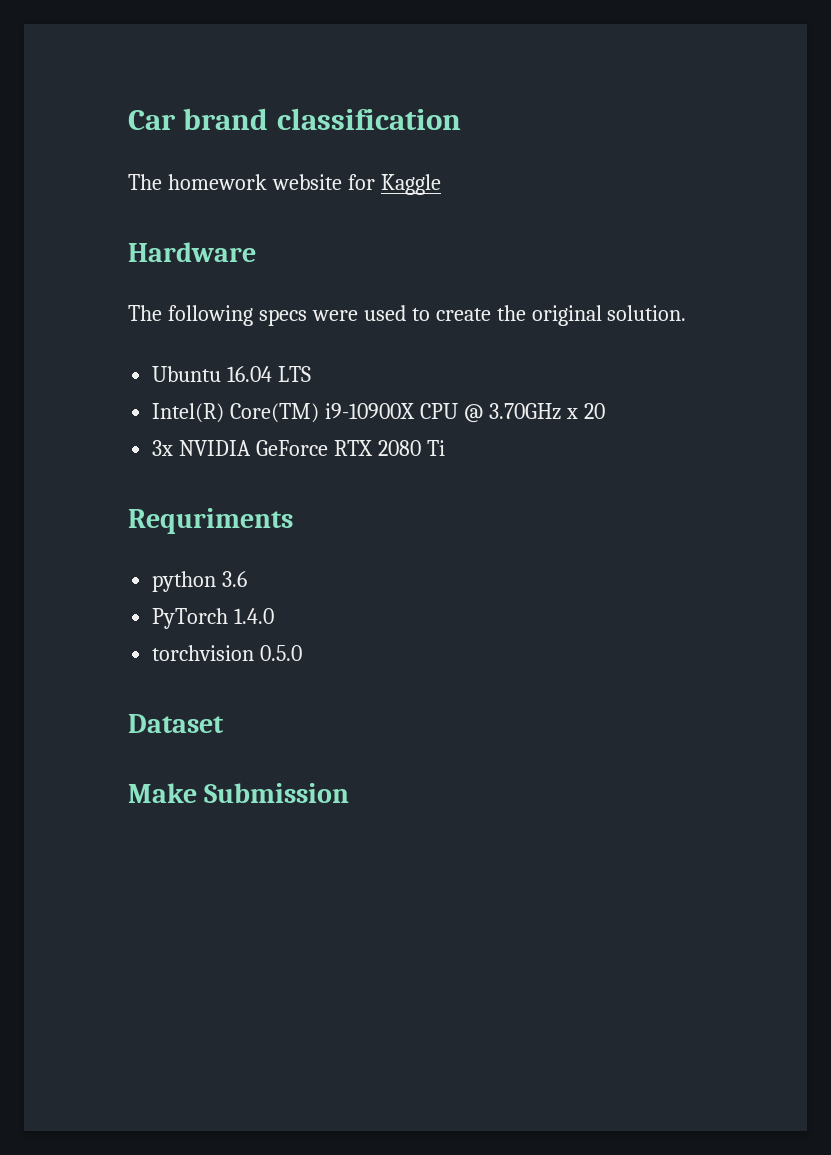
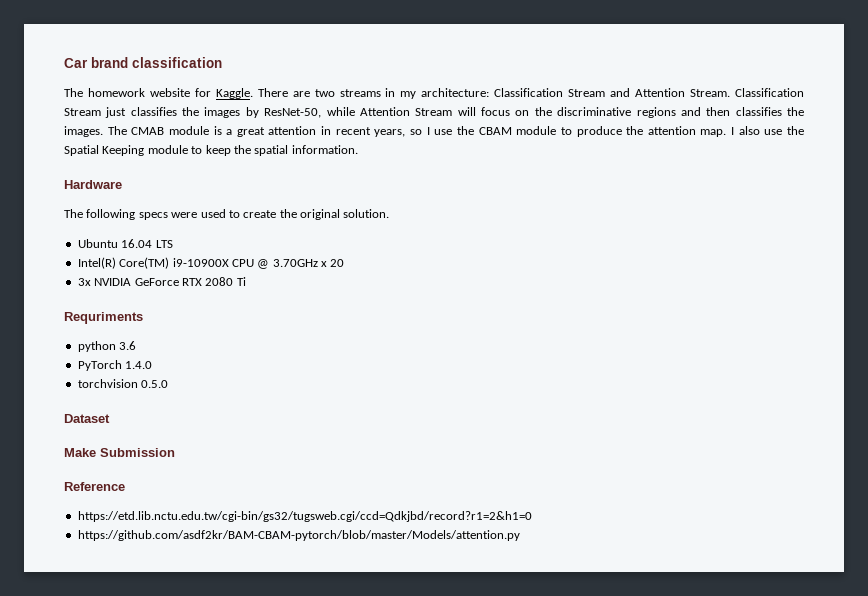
- The homework website for Kaggle
+ The homework website for Kaggle. There are two streams in my architecture: Classification Stream and Attention Stream. Classification Stream just classifies the images by ResNet-50, while Attention Stream will focus on the discriminative regions and then classifies the images. The CMAB module is a great attention in recent years, so I use the CBAM module to produce the attention map. I also use the Spatial Keeping module to keep the spatial information.
+ Reference
+ https://etd.lib.nctu.edu.tw/cgi-bin/gs32/tugsweb.cgi/ccd=Qdkjbd/record?r1=2&h1=0
+ https://github.com/asdf2kr/BAM-CBAM-pytorch/blob/master/Models/attention.py

